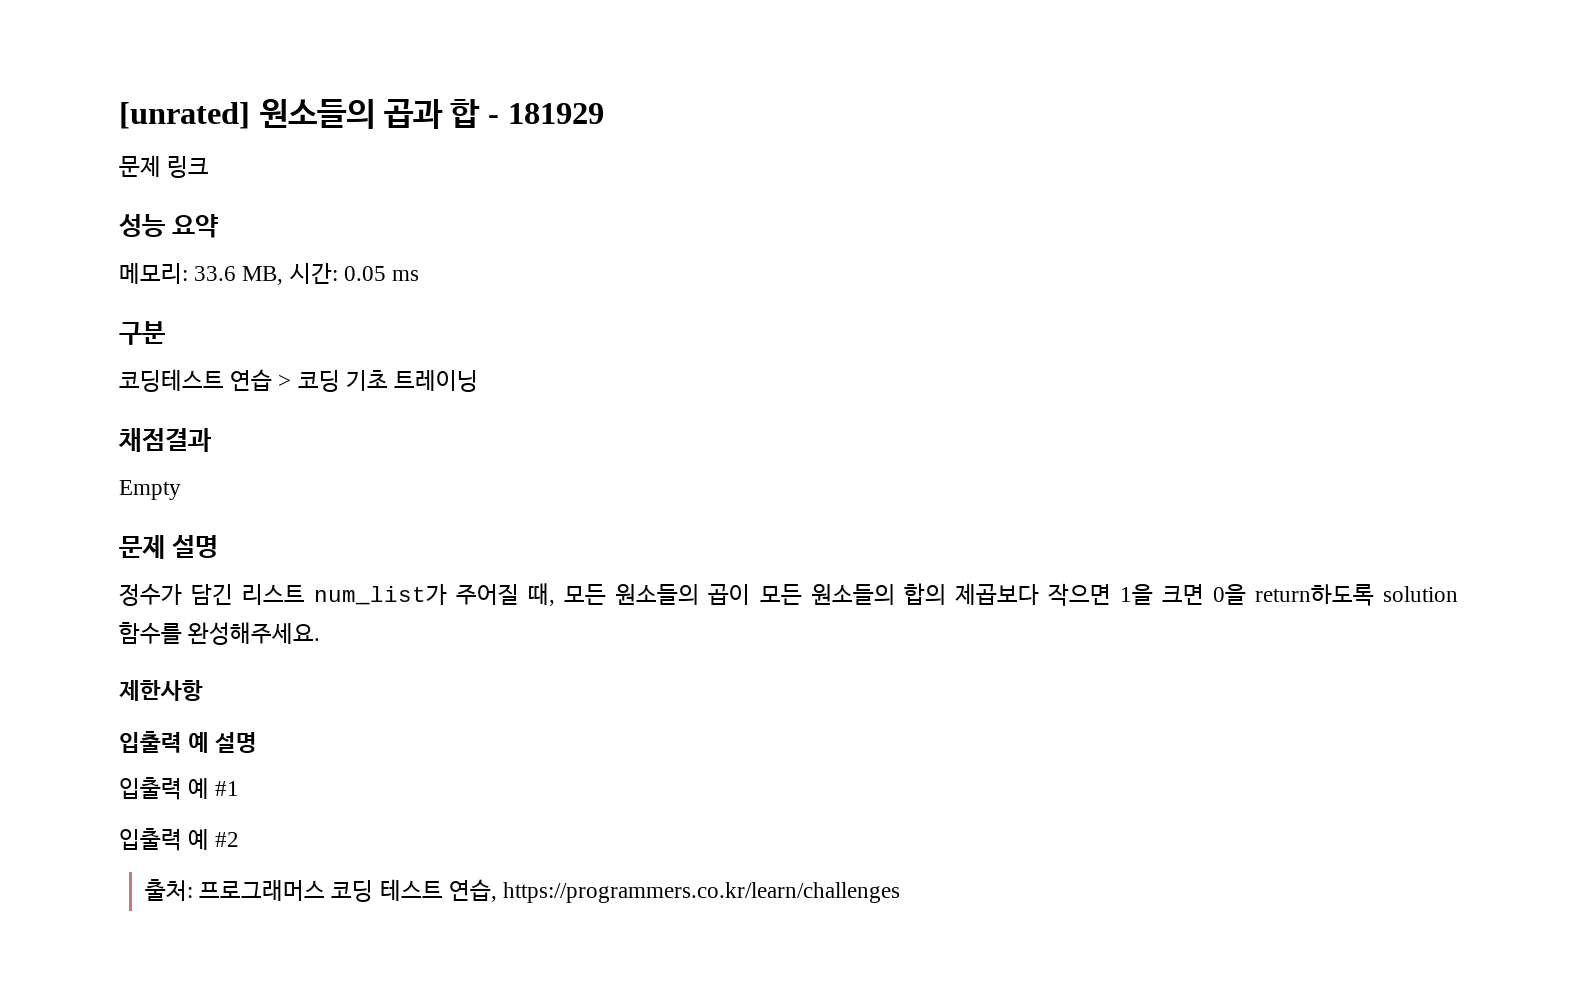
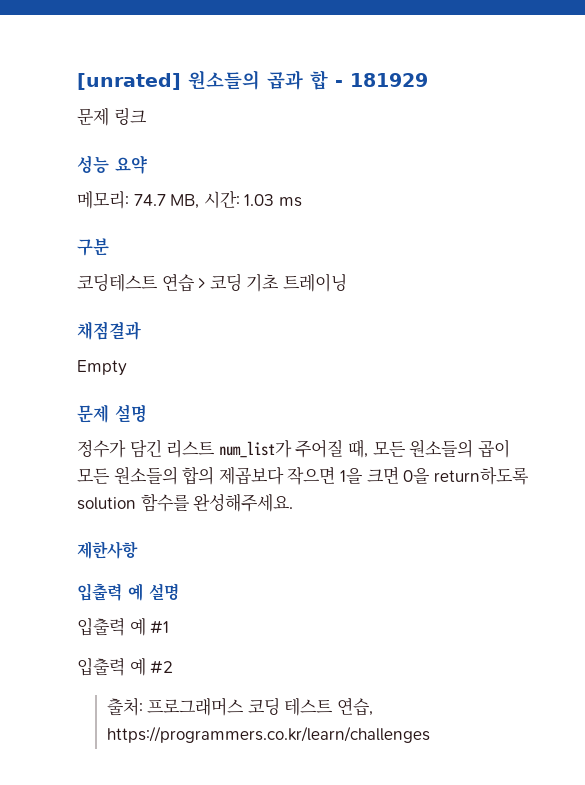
- 메모리: 33.6 MB, 시간: 0.05 ms
+ 메모리: 74.7 MB, 시간: 1.03 ms

